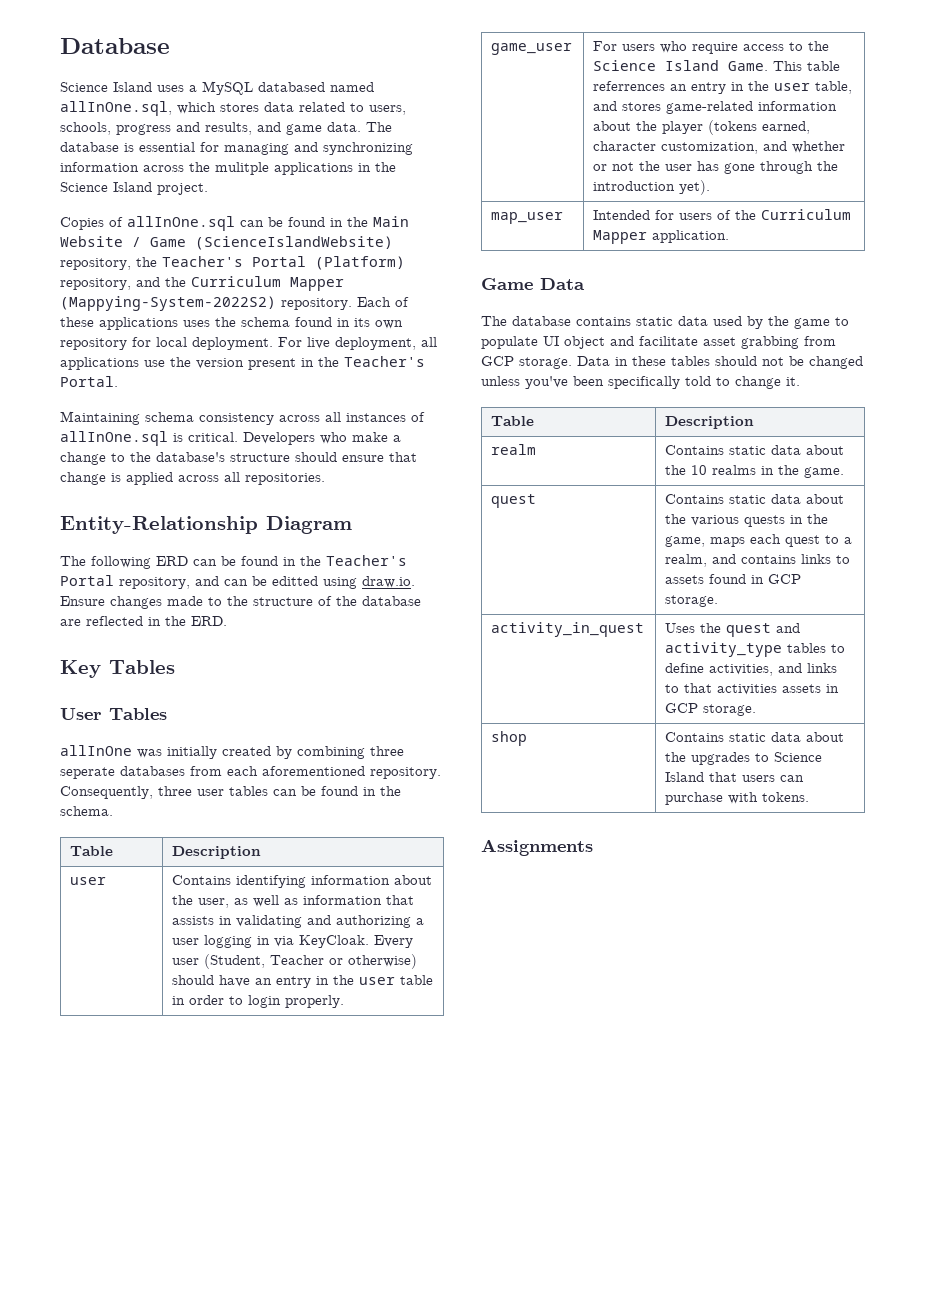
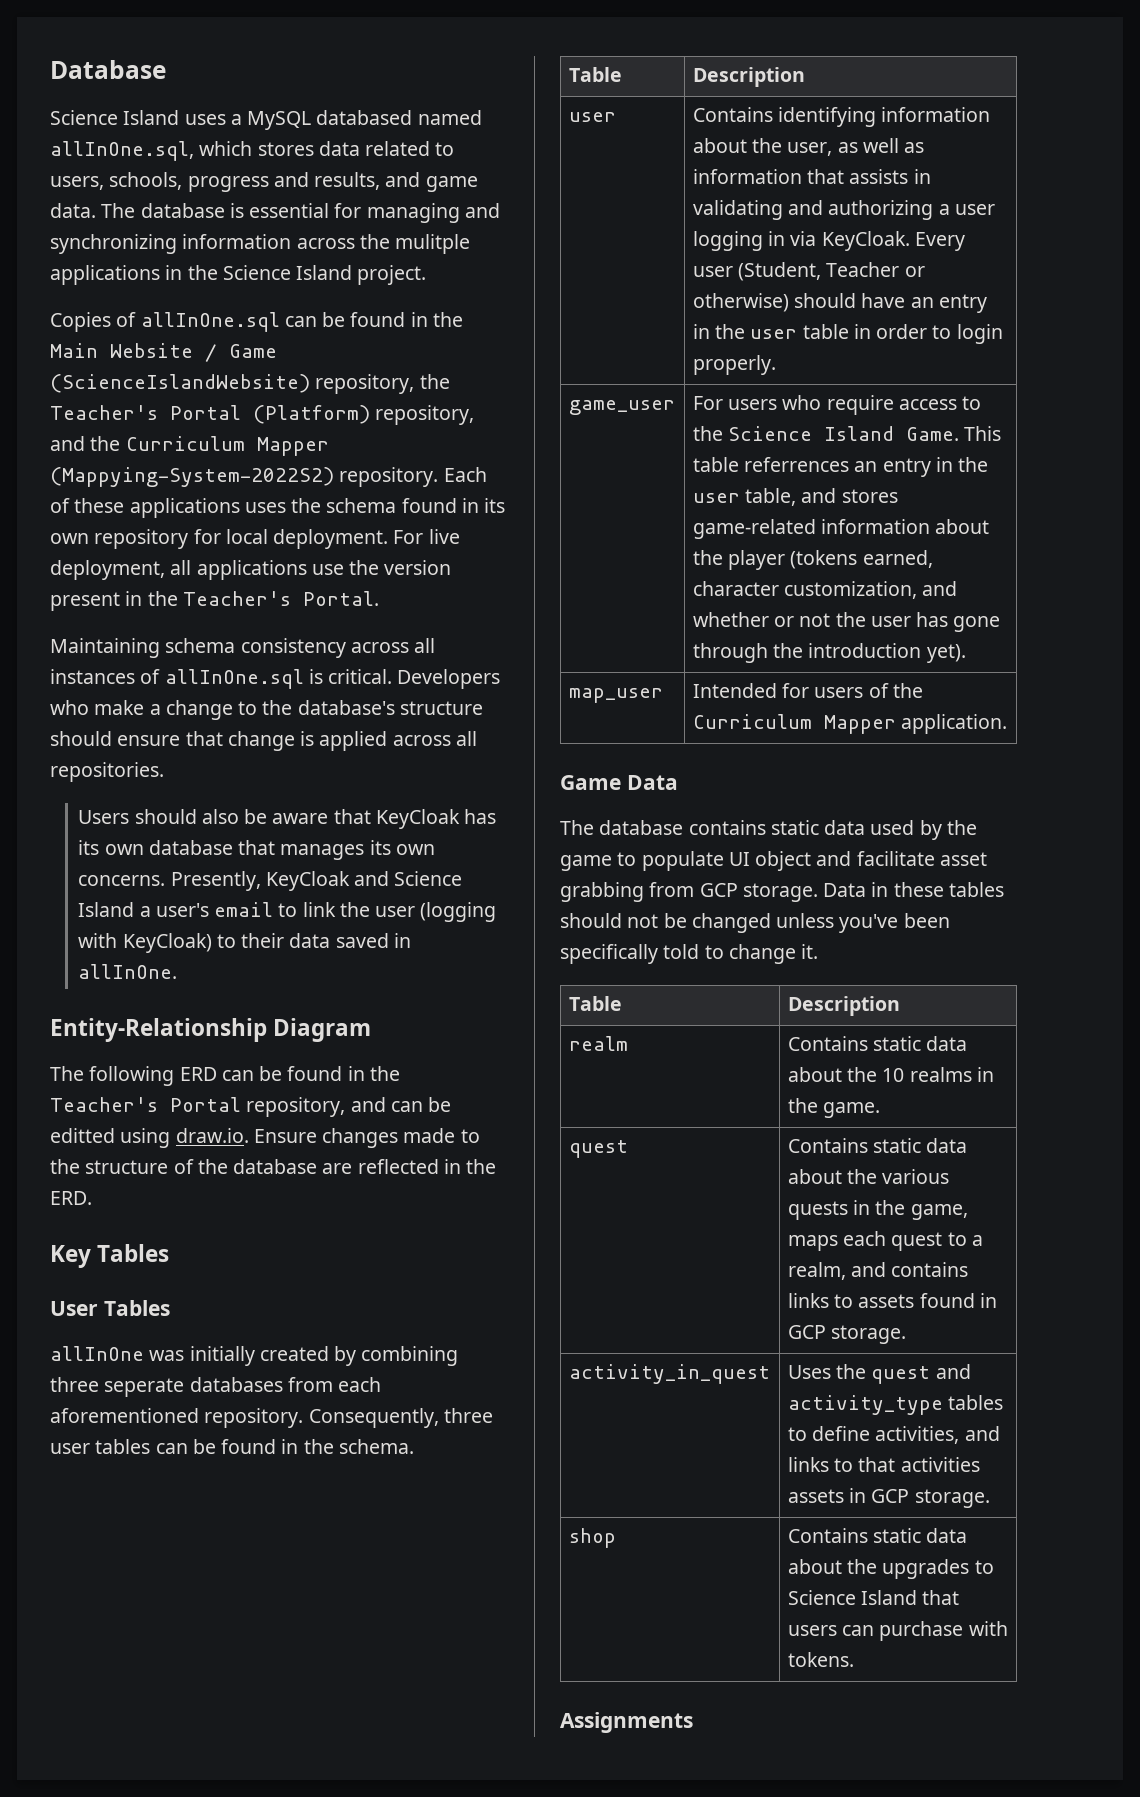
+ Users should also be aware that KeyCloak has its own database that manages its own concerns. Presently, KeyCloak and Science Island a user's email to link the user (logging with KeyCloak) to their data saved in allInOne.

